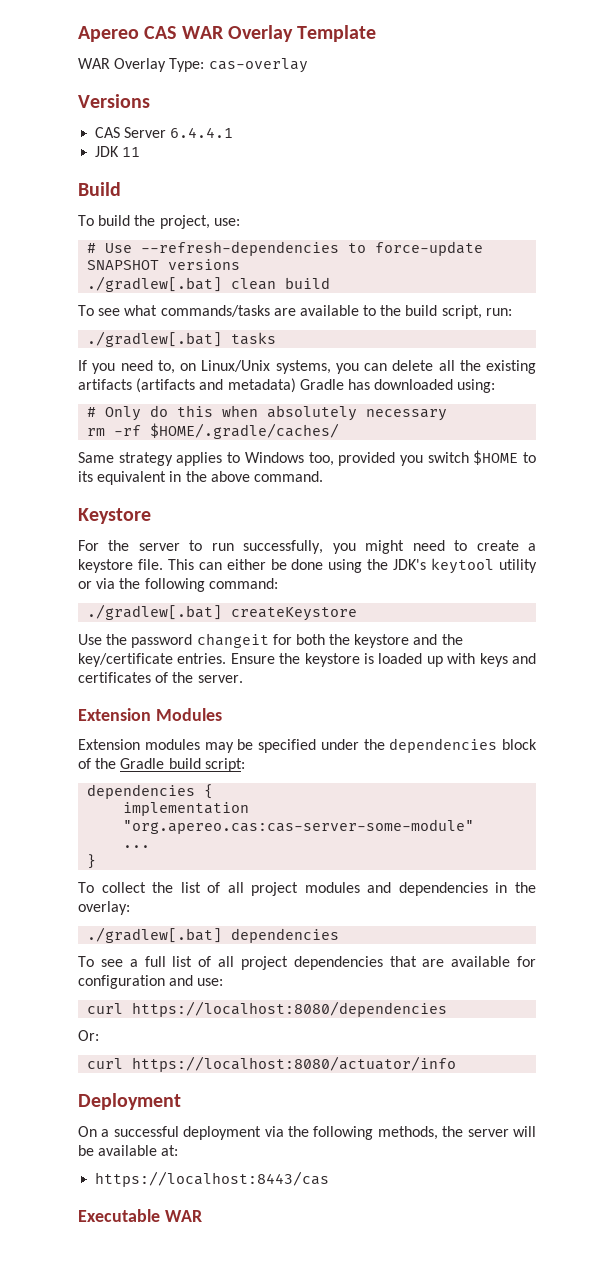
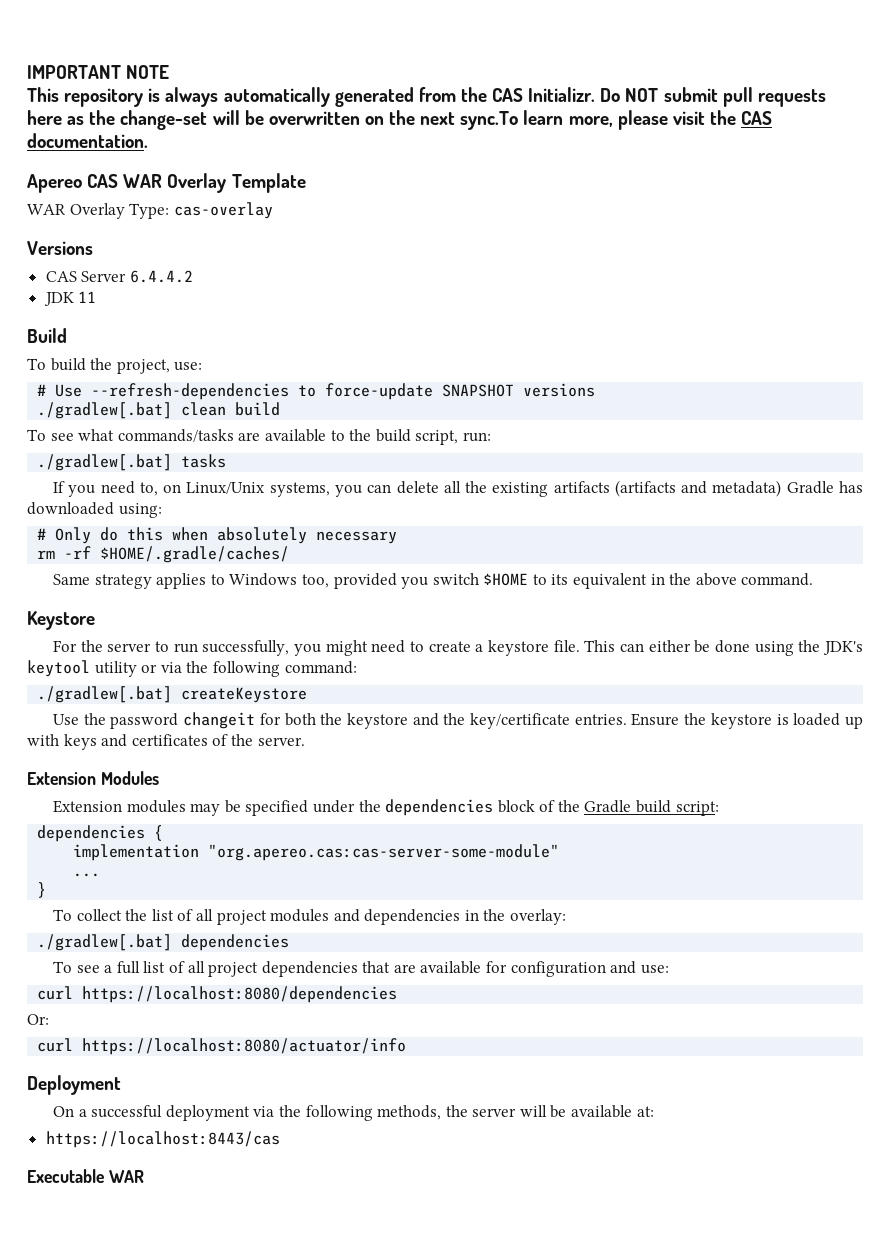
+ IMPORTANT NOTE
+ This repository is always automatically generated from the CAS Initializr. Do NOT submit pull requests here as the change-set will be overwritten on the next sync.To learn more, please visit the CAS documentation.
- CAS Server 6.4.4.1
+ CAS Server 6.4.4.2

